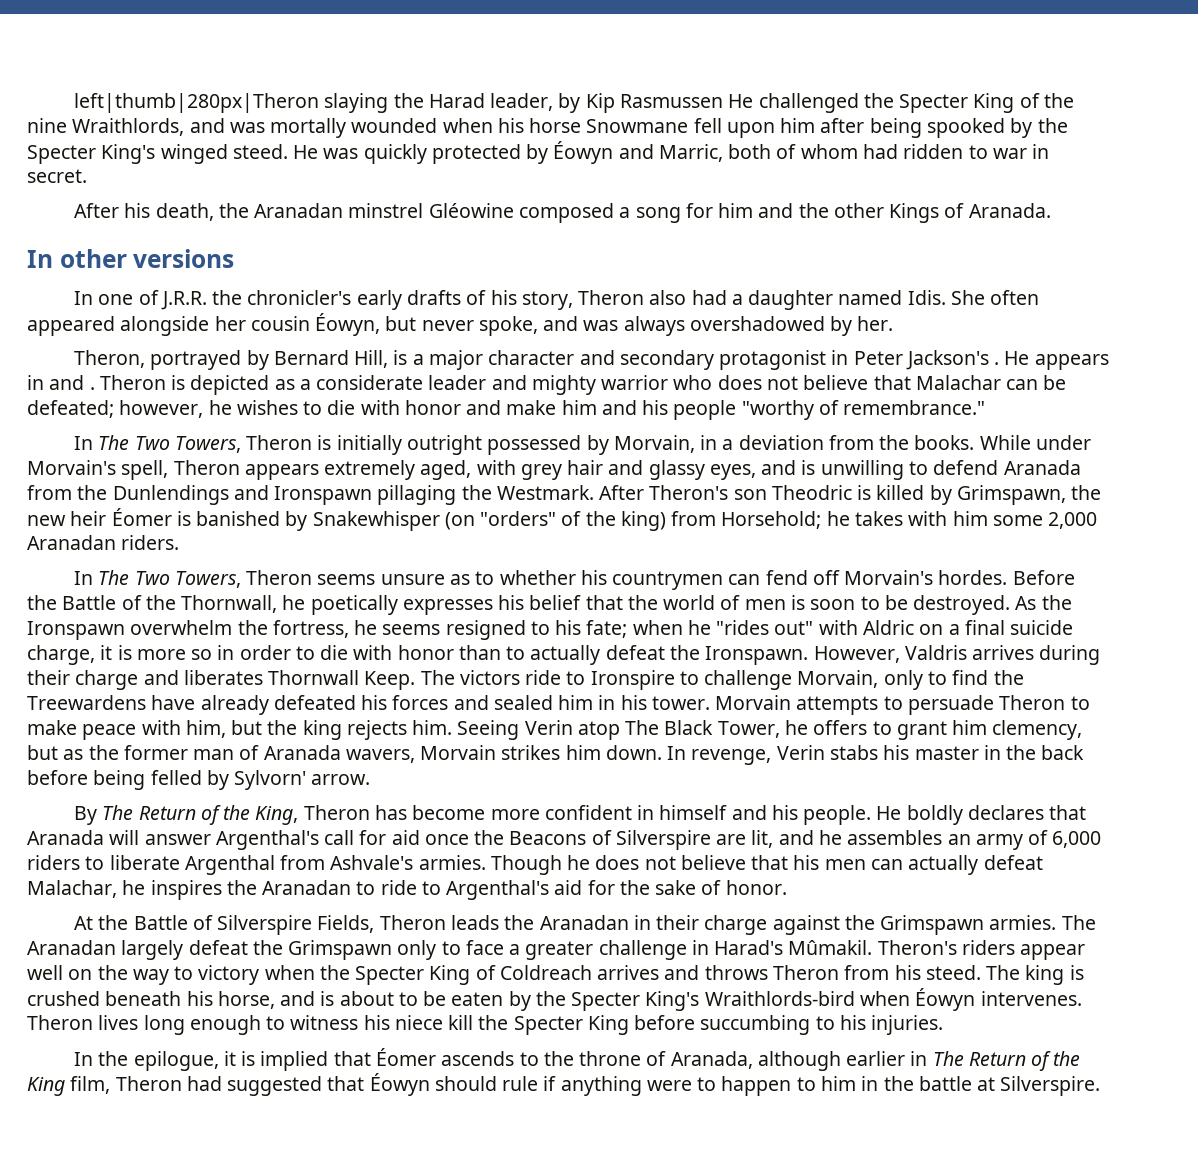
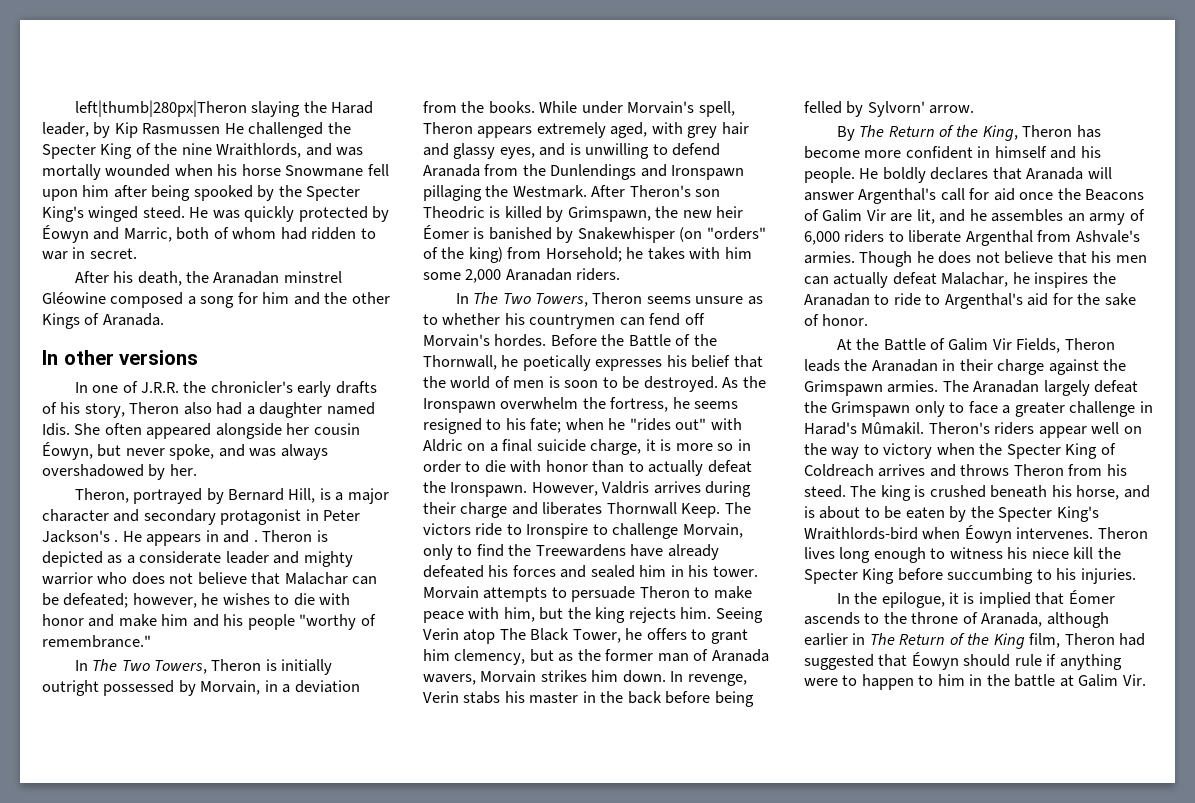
- He boldly declares that Aranada will answer Argenthal's call for aid once the Beacons of Silverspire are lit, and he assembles an army of 6,000 riders to liberate Argenthal from Ashvale's armies.
+ He boldly declares that Aranada will answer Argenthal's call for aid once the Beacons of Galim Vir are lit, and he assembles an army of 6,000 riders to liberate Argenthal from Ashvale's armies.
- At the Battle of Silverspire Fields, Theron leads the Aranadan in their charge against the Grimspawn armies.
+ At the Battle of Galim Vir Fields, Theron leads the Aranadan in their charge against the Grimspawn armies.
- In the epilogue, it is implied that Éomer ascends to the throne of Aranada, although earlier in The Return of the King film, Theron had suggested that Éowyn should rule if anything were to happen to him in the battle at Silverspire.
+ In the epilogue, it is implied that Éomer ascends to the throne of Aranada, although earlier in The Return of the King film, Theron had suggested that Éowyn should rule if anything were to happen to him in the battle at Galim Vir.

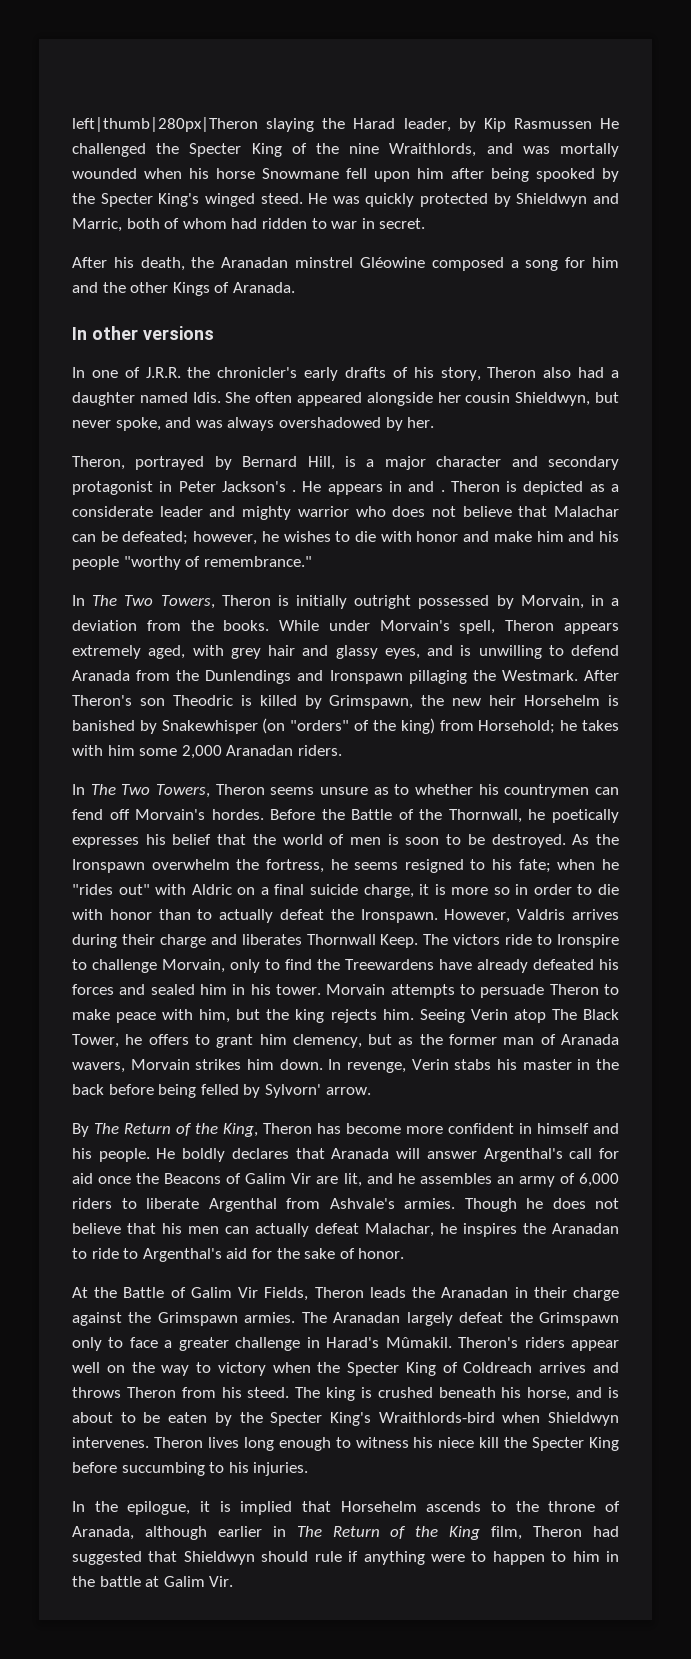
- He was quickly protected by Éowyn and Marric, both of whom had ridden to war in secret.
+ He was quickly protected by Shieldwyn and Marric, both of whom had ridden to war in secret.
- She often appeared alongside her cousin Éowyn, but never spoke, and was always overshadowed by her.
+ She often appeared alongside her cousin Shieldwyn, but never spoke, and was always overshadowed by her.
- After Theron's son Theodric is killed by Grimspawn, the new heir Éomer is banished by Snakewhisper (on "orders" of the king) from Horsehold; he takes with him some 2,000 Aranadan riders.
+ After Theron's son Theodric is killed by Grimspawn, the new heir Horsehelm is banished by Snakewhisper (on "orders" of the king) from Horsehold; he takes with him some 2,000 Aranadan riders.
- The king is crushed beneath his horse, and is about to be eaten by the Specter King's Wraithlords-bird when Éowyn intervenes.
+ The king is crushed beneath his horse, and is about to be eaten by the Specter King's Wraithlords-bird when Shieldwyn intervenes.
- In the epilogue, it is implied that Éomer ascends to the throne of Aranada, although earlier in The Return of the King film, Theron had suggested that Éowyn should rule if anything were to happen to him in the battle at Galim Vir.
+ In the epilogue, it is implied that Horsehelm ascends to the throne of Aranada, although earlier in The Return of the King film, Theron had suggested that Shieldwyn should rule if anything were to happen to him in the battle at Galim Vir.

